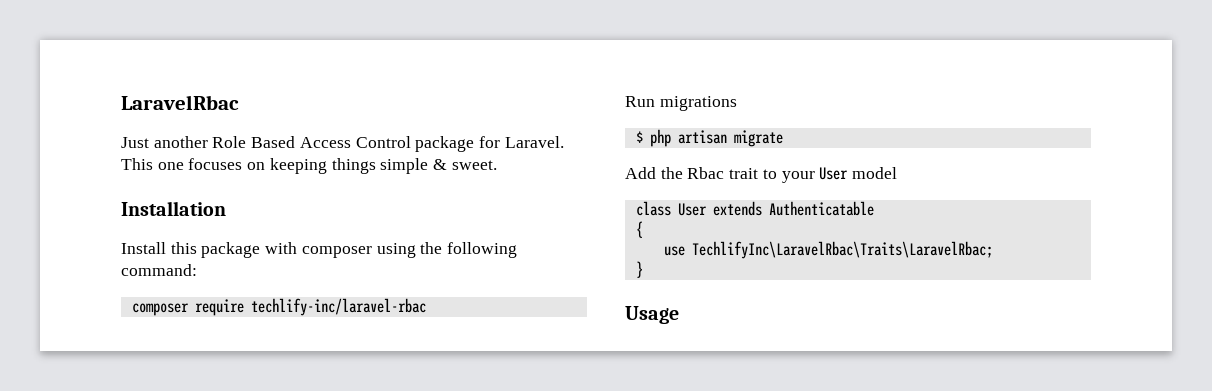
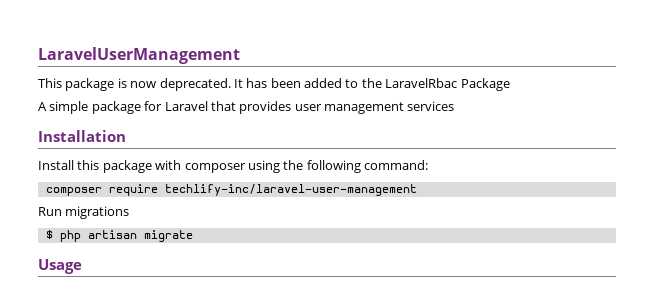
- LaravelRbac
- Just another Role Based Access Control package for Laravel. This one focuses on keeping things simple & sweet.
+ LaravelUserManagement
+ This package is now deprecated. It has been added to the LaravelRbac Package
+ A simple package for Laravel that provides user management services
- composer require techlify-inc/laravel-rbac
+ composer require techlify-inc/laravel-user-management
- Add the Rbac trait to your User model
- class User extends Authenticatable
- {
- use TechlifyInc\LaravelRbac\Traits\LaravelRbac;
- }

